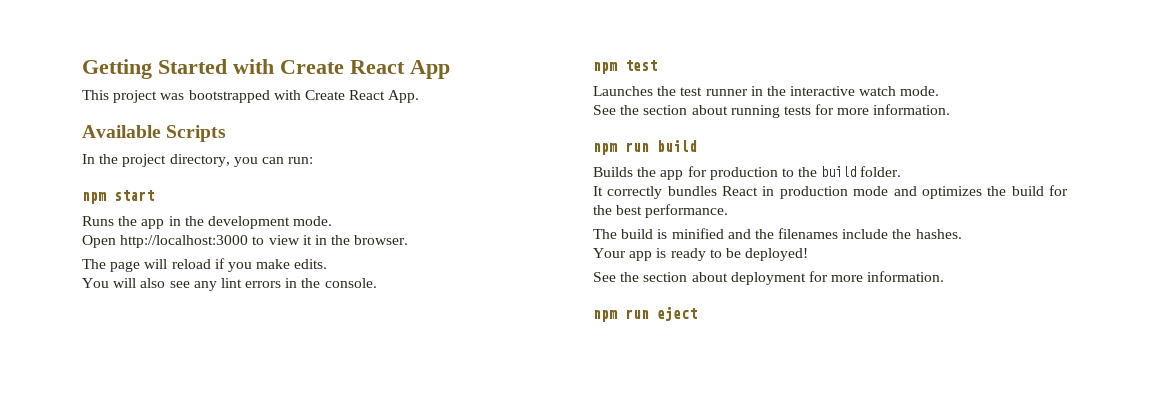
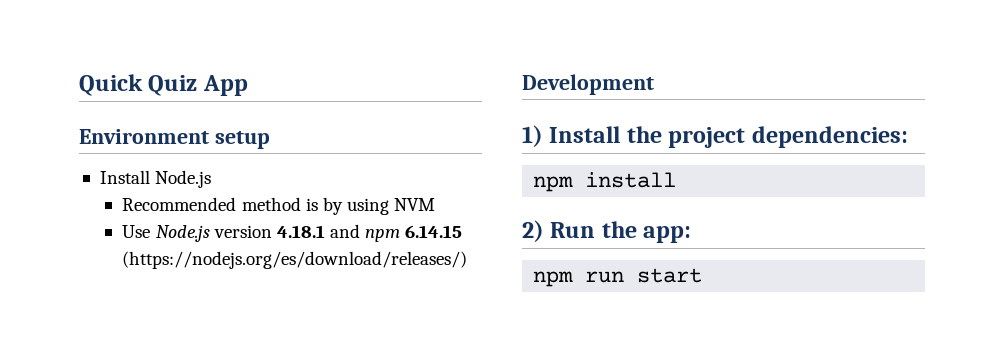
- Getting Started with Create React App
- This project was bootstrapped with Create React App.
- Available Scripts
- In the project directory, you can run:
- npm start
- Runs the app in the development mode.
- Open http://localhost:3000 to view it in the browser.
- The page will reload if you make edits.
- You will also see any lint errors in the console.
- npm test
- Launches the test runner in the interactive watch mode.
- See the section about running tests for more information.
- npm run build
- Builds the app for production to the build folder.
- It correctly bundles React in production mode and optimizes the build for the best performance.
- The build is minified and the filenames include the hashes.
- Your app is ready to be deployed!
- See the section about deployment for more information.
- npm run eject
+ Quick Quiz App
+ Environment setup
+ Install Node.js
+ Recommended method is by using NVM
+ Use Node.js version 4.18.1 and npm 6.14.15 (https://nodejs.org/es/download/releases/)
+ Development
+ 1) Install the project dependencies:
+ npm install
+ 2) Run the app:
+ npm run start

